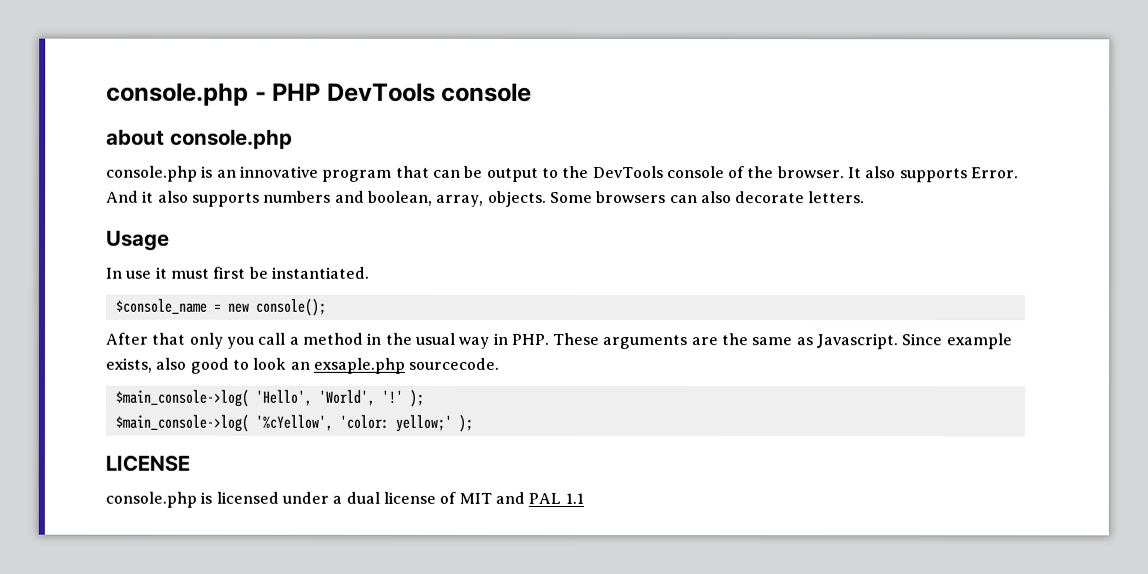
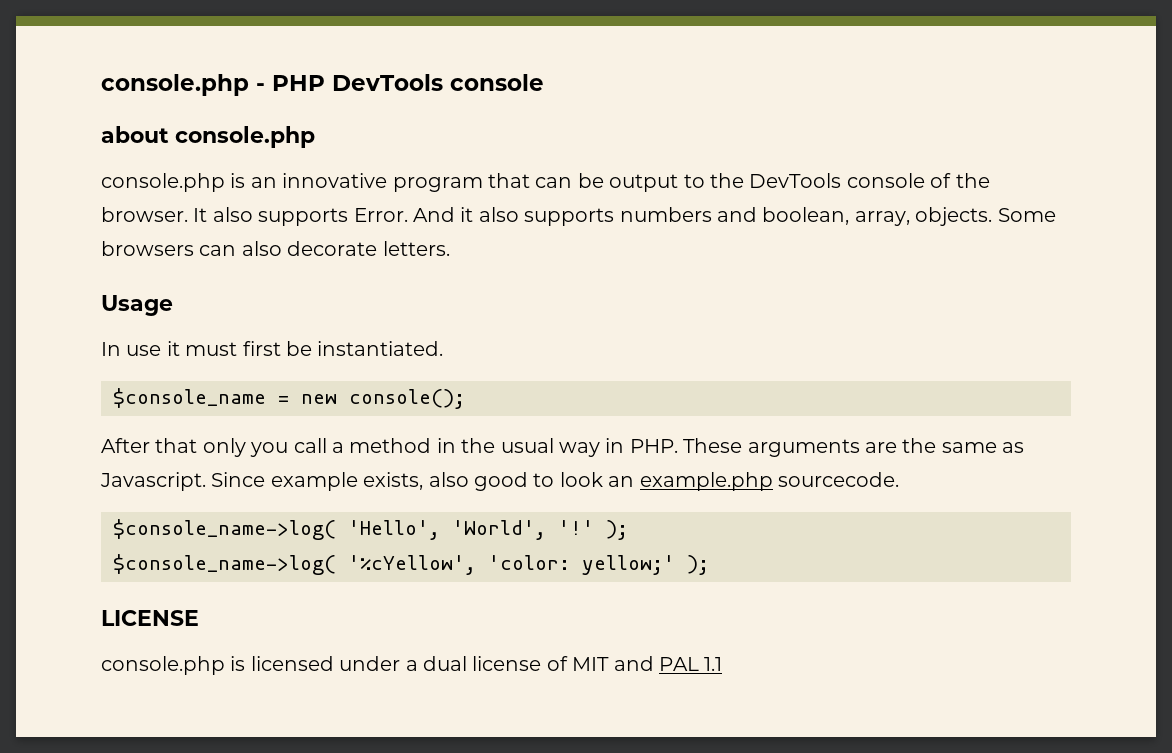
- Since example exists, also good to look an exsaple.php sourcecode.
+ Since example exists, also good to look an example.php sourcecode.
- $main_console->log( 'Hello', 'World', '!' );
+ $console_name->log( 'Hello', 'World', '!' );
- $main_console->log( '%cYellow', 'color: yellow;' );
+ $console_name->log( '%cYellow', 'color: yellow;' );

